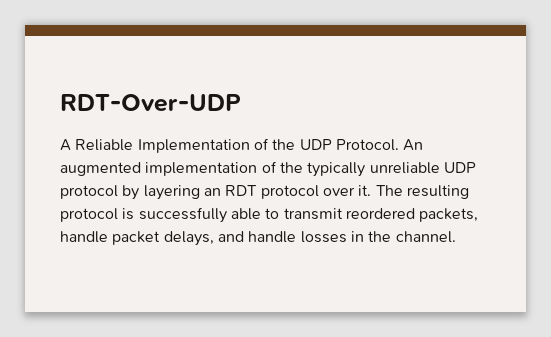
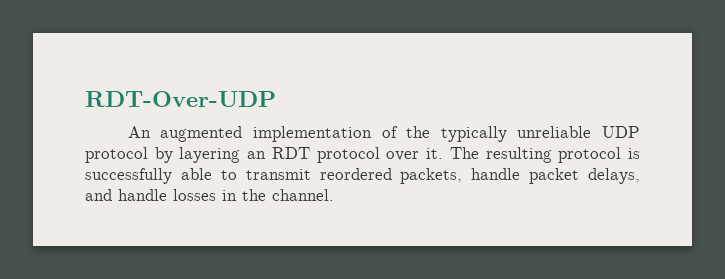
- A Reliable Implementation of the UDP Protocol.

